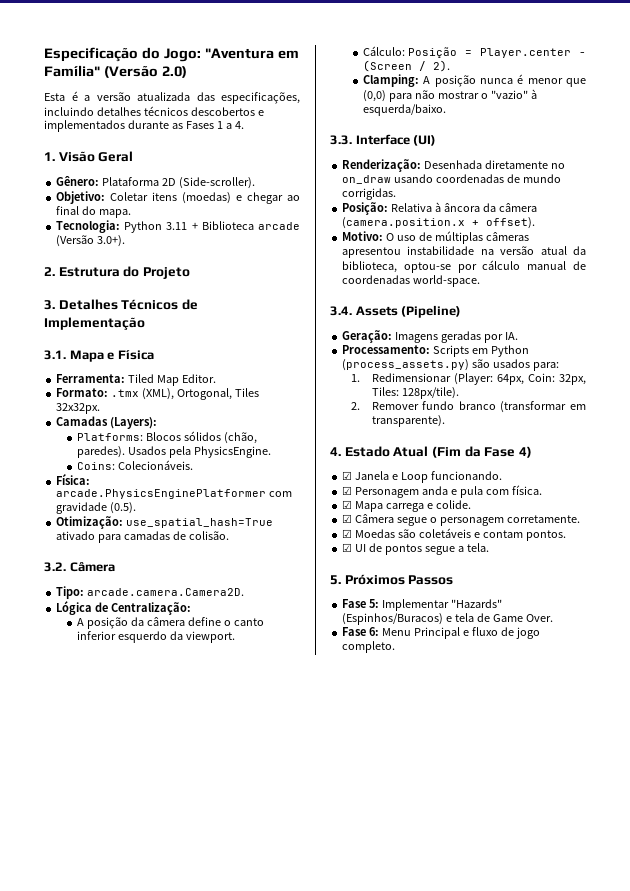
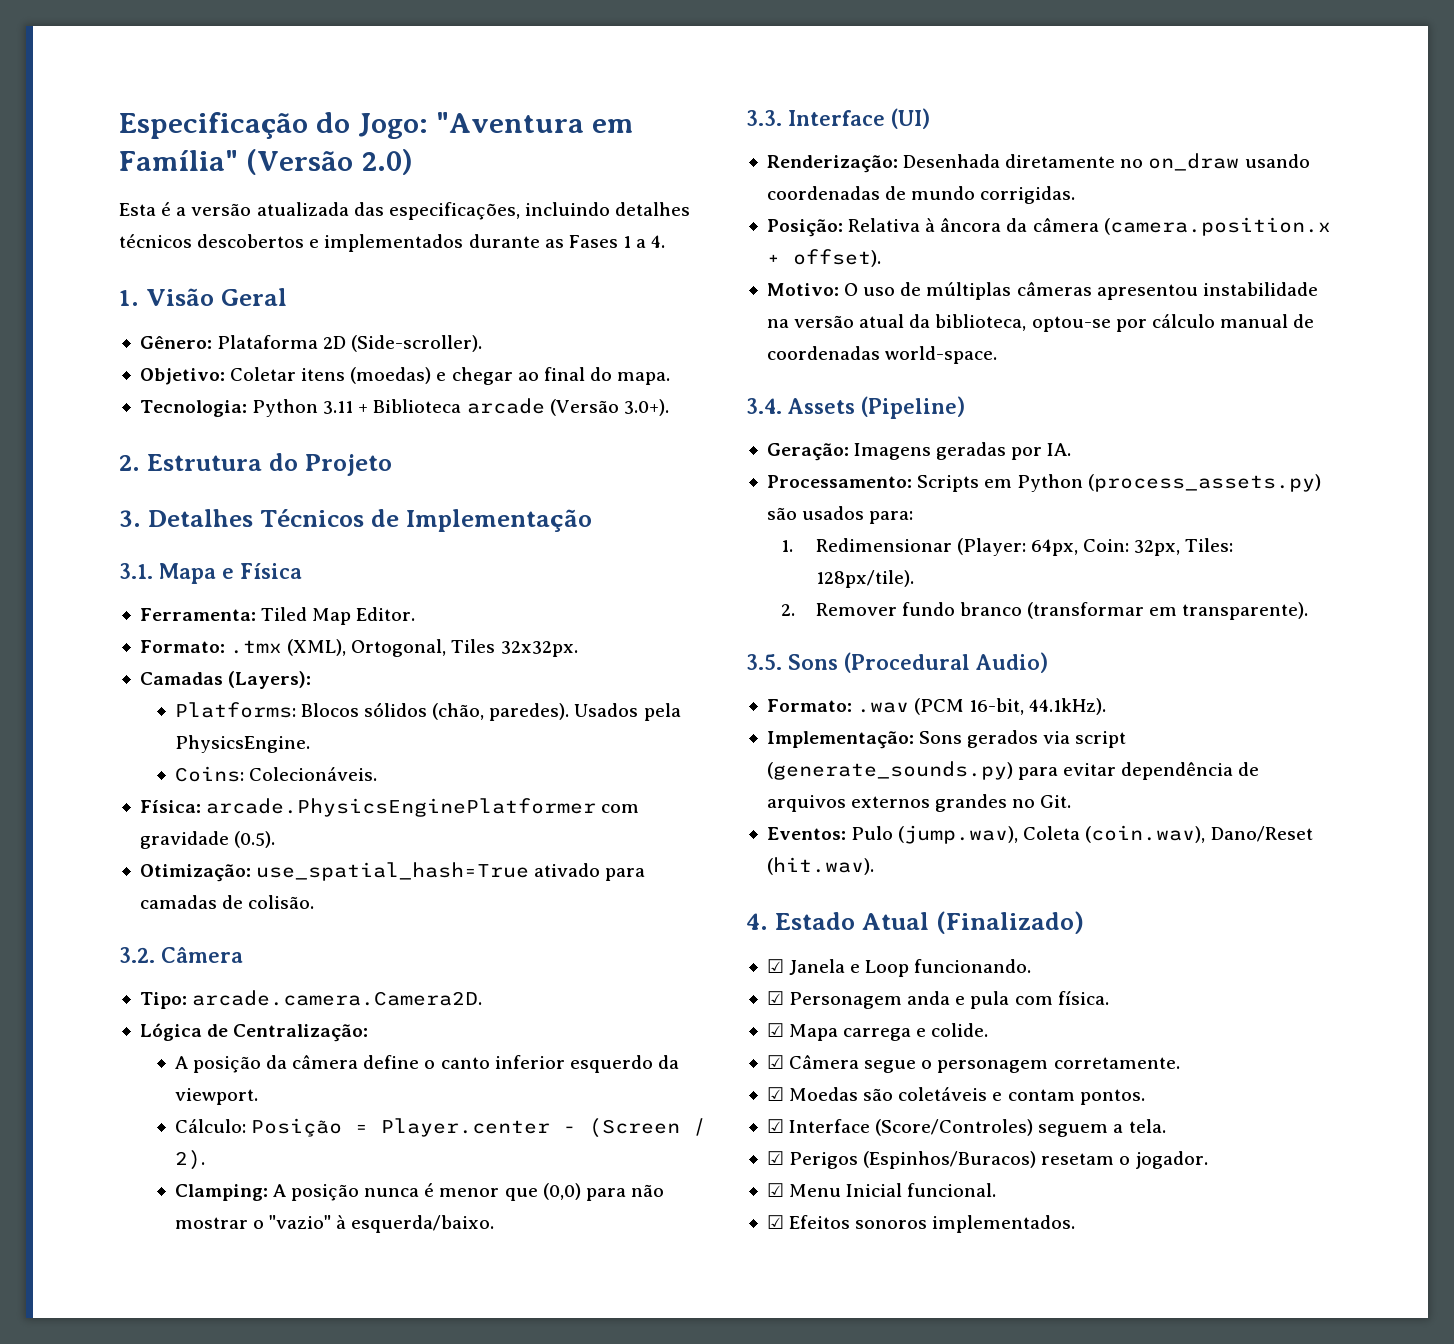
+ 3.5. Sons (Procedural Audio)
+ Formato: .wav (PCM 16-bit, 44.1kHz).
+ Implementação: Sons gerados via script (generate_sounds.py) para evitar dependência de arquivos externos grandes no Git.
+ Eventos: Pulo (jump.wav), Coleta (coin.wav), Dano/Reset (hit.wav).
- 4. Estado Atual (Fim da Fase 4)
+ 4. Estado Atual (Finalizado)
- ☑ UI de pontos segue a tela.
- 5. Próximos Passos
- Fase 5: Implementar "Hazards" (Espinhos/Buracos) e tela de Game Over.
- Fase 6: Menu Principal e fluxo de jogo completo.
+ ☑ Interface (Score/Controles) seguem a tela.
+ ☑ Perigos (Espinhos/Buracos) resetam o jogador.
+ ☑ Menu Inicial funcional.
+ ☑ Efeitos sonoros implementados.

